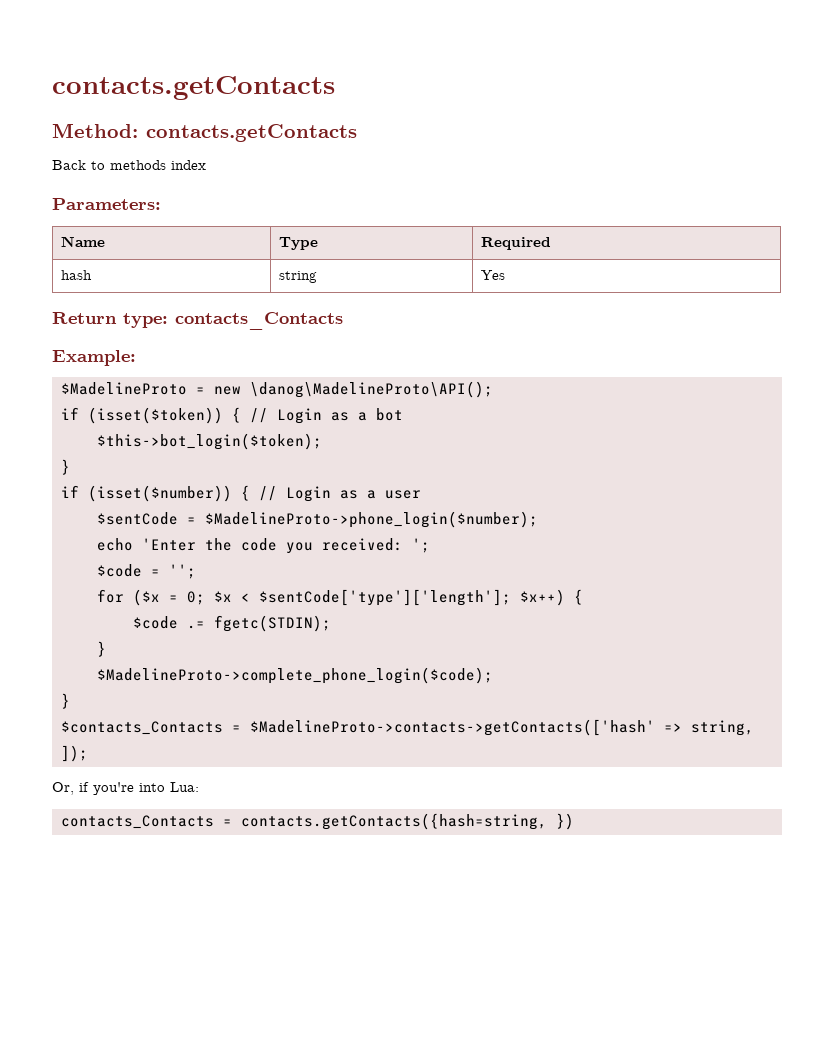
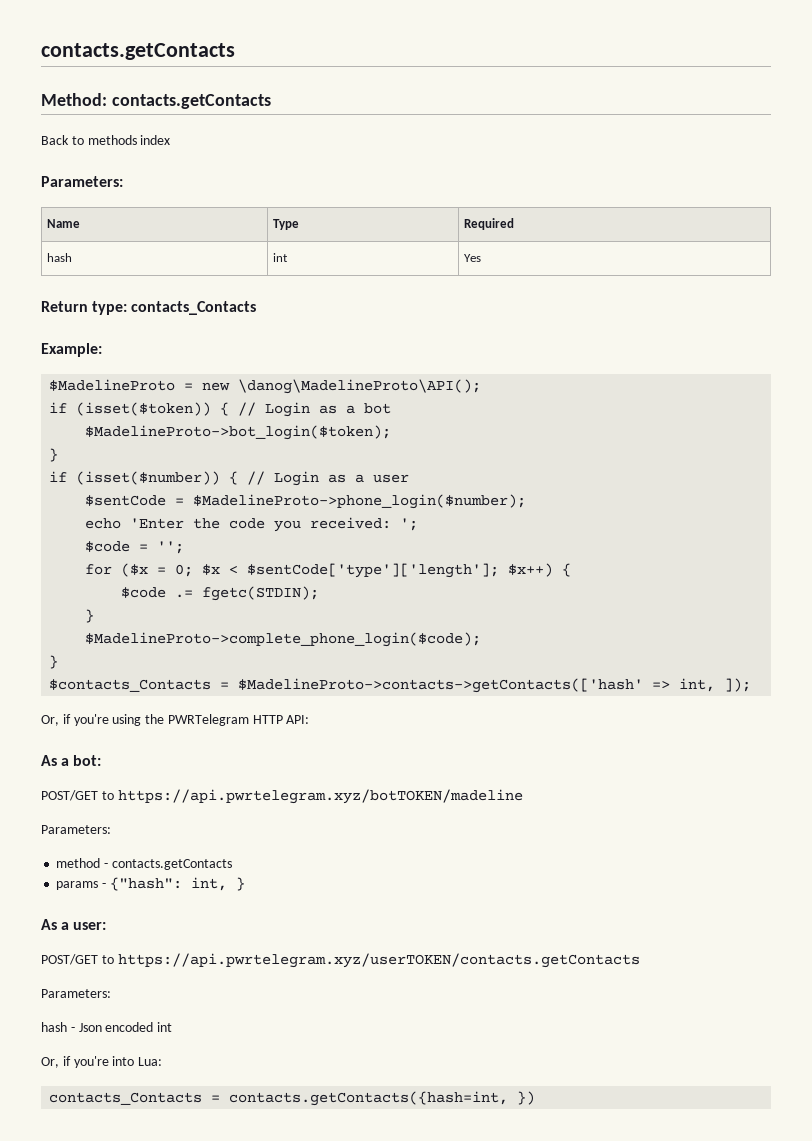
- hash | string | Yes
+ hash | int | Yes
- $this->bot_login($token);
+ $MadelineProto->bot_login($token);
- $contacts_Contacts = $MadelineProto->contacts->getContacts(['hash' => string, ]);
+ $contacts_Contacts = $MadelineProto->contacts->getContacts(['hash' => int, ]);
+ Or, if you're using the PWRTelegram HTTP API:
+ As a bot:
+ POST/GET to https://api.pwrtelegram.xyz/botTOKEN/madeline
+ Parameters:
+ method - contacts.getContacts
+ params - {"hash": int, }
+ As a user:
+ POST/GET to https://api.pwrtelegram.xyz/userTOKEN/contacts.getContacts
+ Parameters:
+ hash - Json encoded int
- contacts_Contacts = contacts.getContacts({hash=string, })
+ contacts_Contacts = contacts.getContacts({hash=int, })

